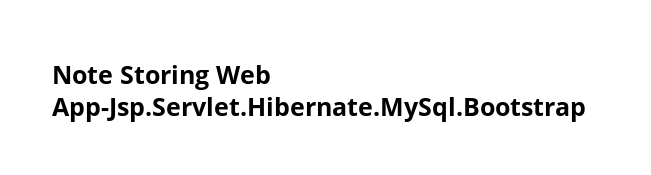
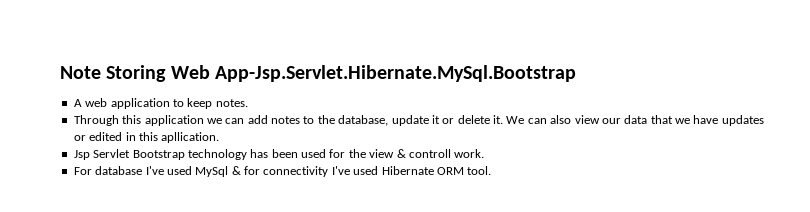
+ A web application to keep notes.
+ Through this application we can add notes to the database, update it or delete it. We can also view our data that we have updates or edited in this apllication.
+ Jsp Servlet Bootstrap technology has been used for the view & controll work.
+ For database I've used MySql & for connectivity I've used Hibernate ORM tool.

